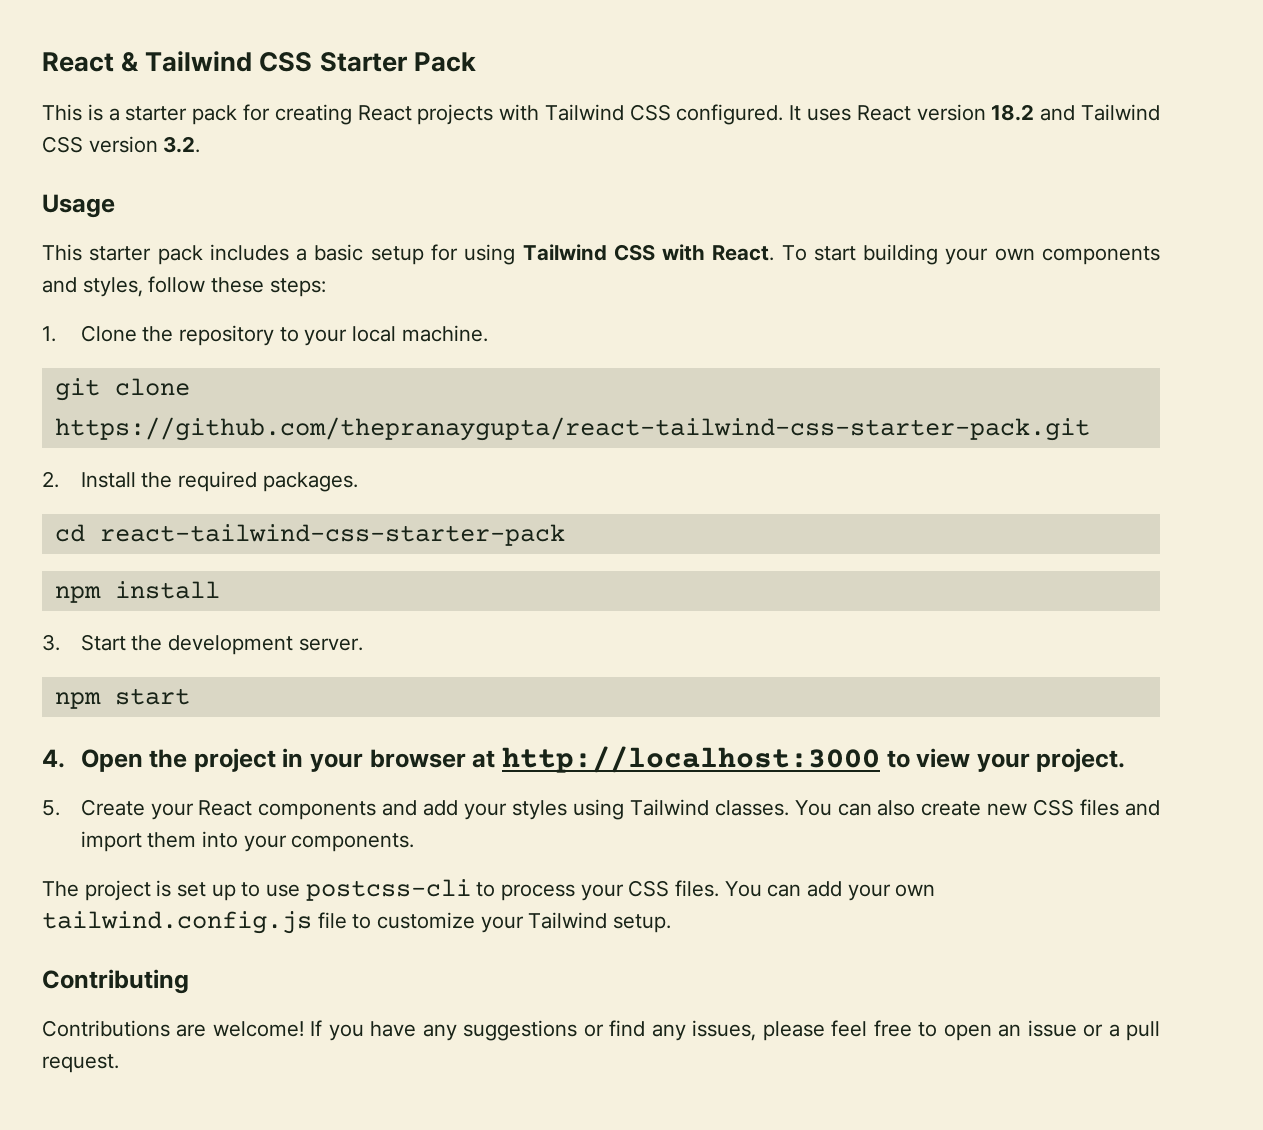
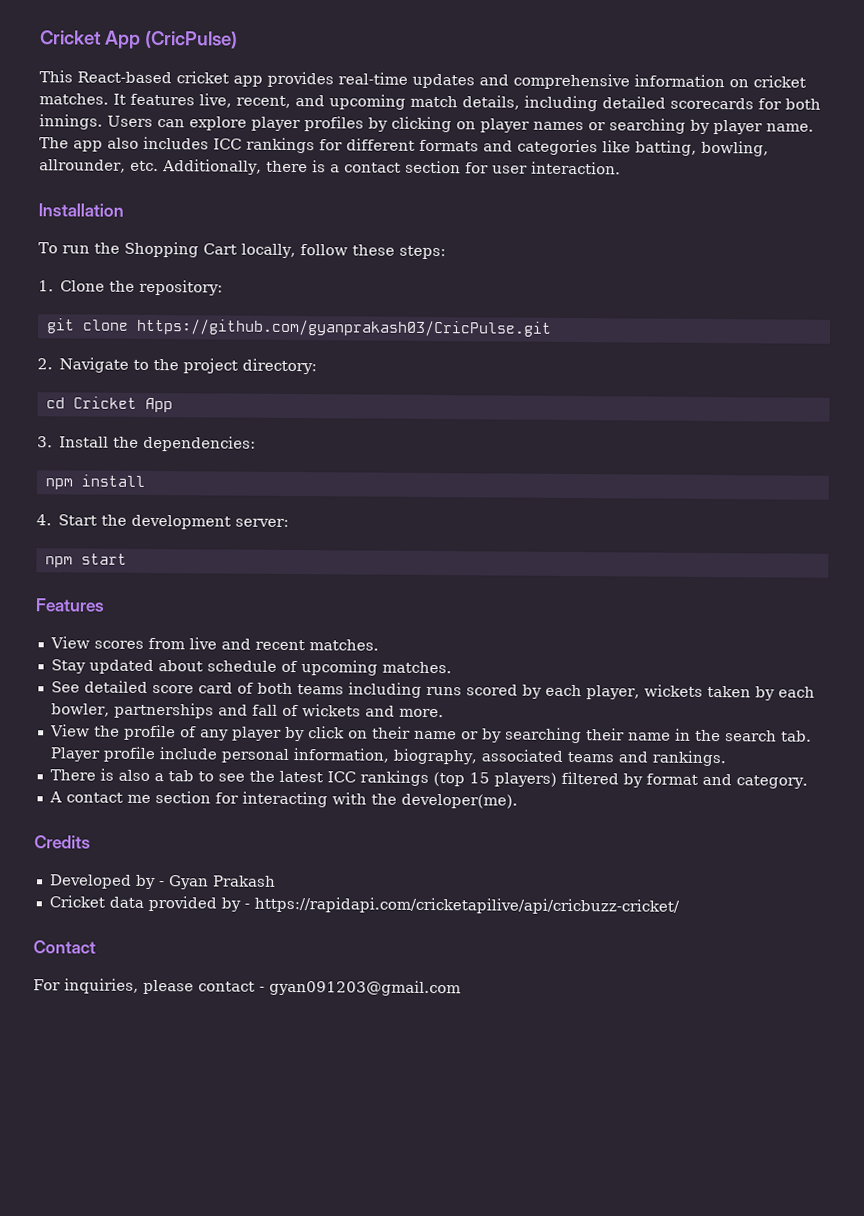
- React & Tailwind CSS Starter Pack
- This is a starter pack for creating React projects with Tailwind CSS configured. It uses React version 18.2 and Tailwind CSS version 3.2.
- Usage
- This starter pack includes a basic setup for using Tailwind CSS with React. To start building your own components and styles, follow these steps:
+ Cricket App (CricPulse)
+ This React-based cricket app provides real-time updates and comprehensive information on cricket matches. It features live, recent, and upcoming match details, including detailed scorecards for both innings. Users can explore player profiles by clicking on player names or searching by player name. The app also includes ICC rankings for different formats and categories like batting, bowling, allrounder, etc. Additionally, there is a contact section for user interaction.
+ Installation
+ To run the Shopping Cart locally, follow these steps:
- 1. Clone the repository to your local machine.
- git clone https://github.com/thepranaygupta/react-tailwind-css-starter-pack.git
- 2. Install the required packages.
- cd react-tailwind-css-starter-pack
+ 1. Clone the repository:
+ git clone https://github.com/gyanprakash03/CricPulse.git
+ 2. Navigate to the project directory:
+ cd Cricket App
+ 3. Install the dependencies:
- 3. Start the development server.
+ 4. Start the development server:
- 4. Open the project in your browser at http://localhost:3000 to view your project.
- 5. Create your React components and add your styles using Tailwind classes. You can also create new CSS files and import them into your components.
- The project is set up to use postcss-cli to process your CSS files. You can add your own tailwind.config.js file to customize your Tailwind setup.
- Contributing
- Contributions are welcome! If you have any suggestions or find any issues, please feel free to open an issue or a pull request.
+ Features
+ View scores from live and recent matches.
+ Stay updated about schedule of upcoming matches.
+ See detailed score card of both teams including runs scored by each player, wickets taken by each bowler, partnerships and fall of wickets and more.
+ View the profile of any player by click on their name or by searching their name in the search tab. Player profile include personal information, biography, associated teams and rankings.
+ There is also a tab to see the latest ICC rankings (top 15 players) filtered by format and category.
+ A contact me section for interacting with the developer(me).
+ Credits
+ Developed by - Gyan Prakash
+ Cricket data provided by - https://rapidapi.com/cricketapilive/api/cricbuzz-cricket/
+ Contact
+ For inquiries, please contact - gyan091203@gmail.com

